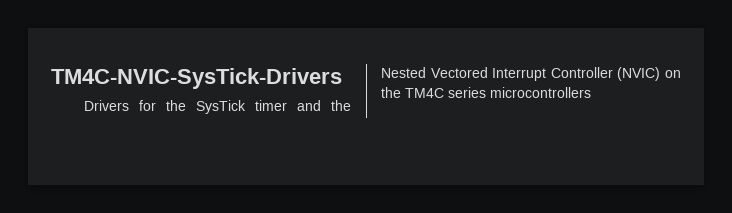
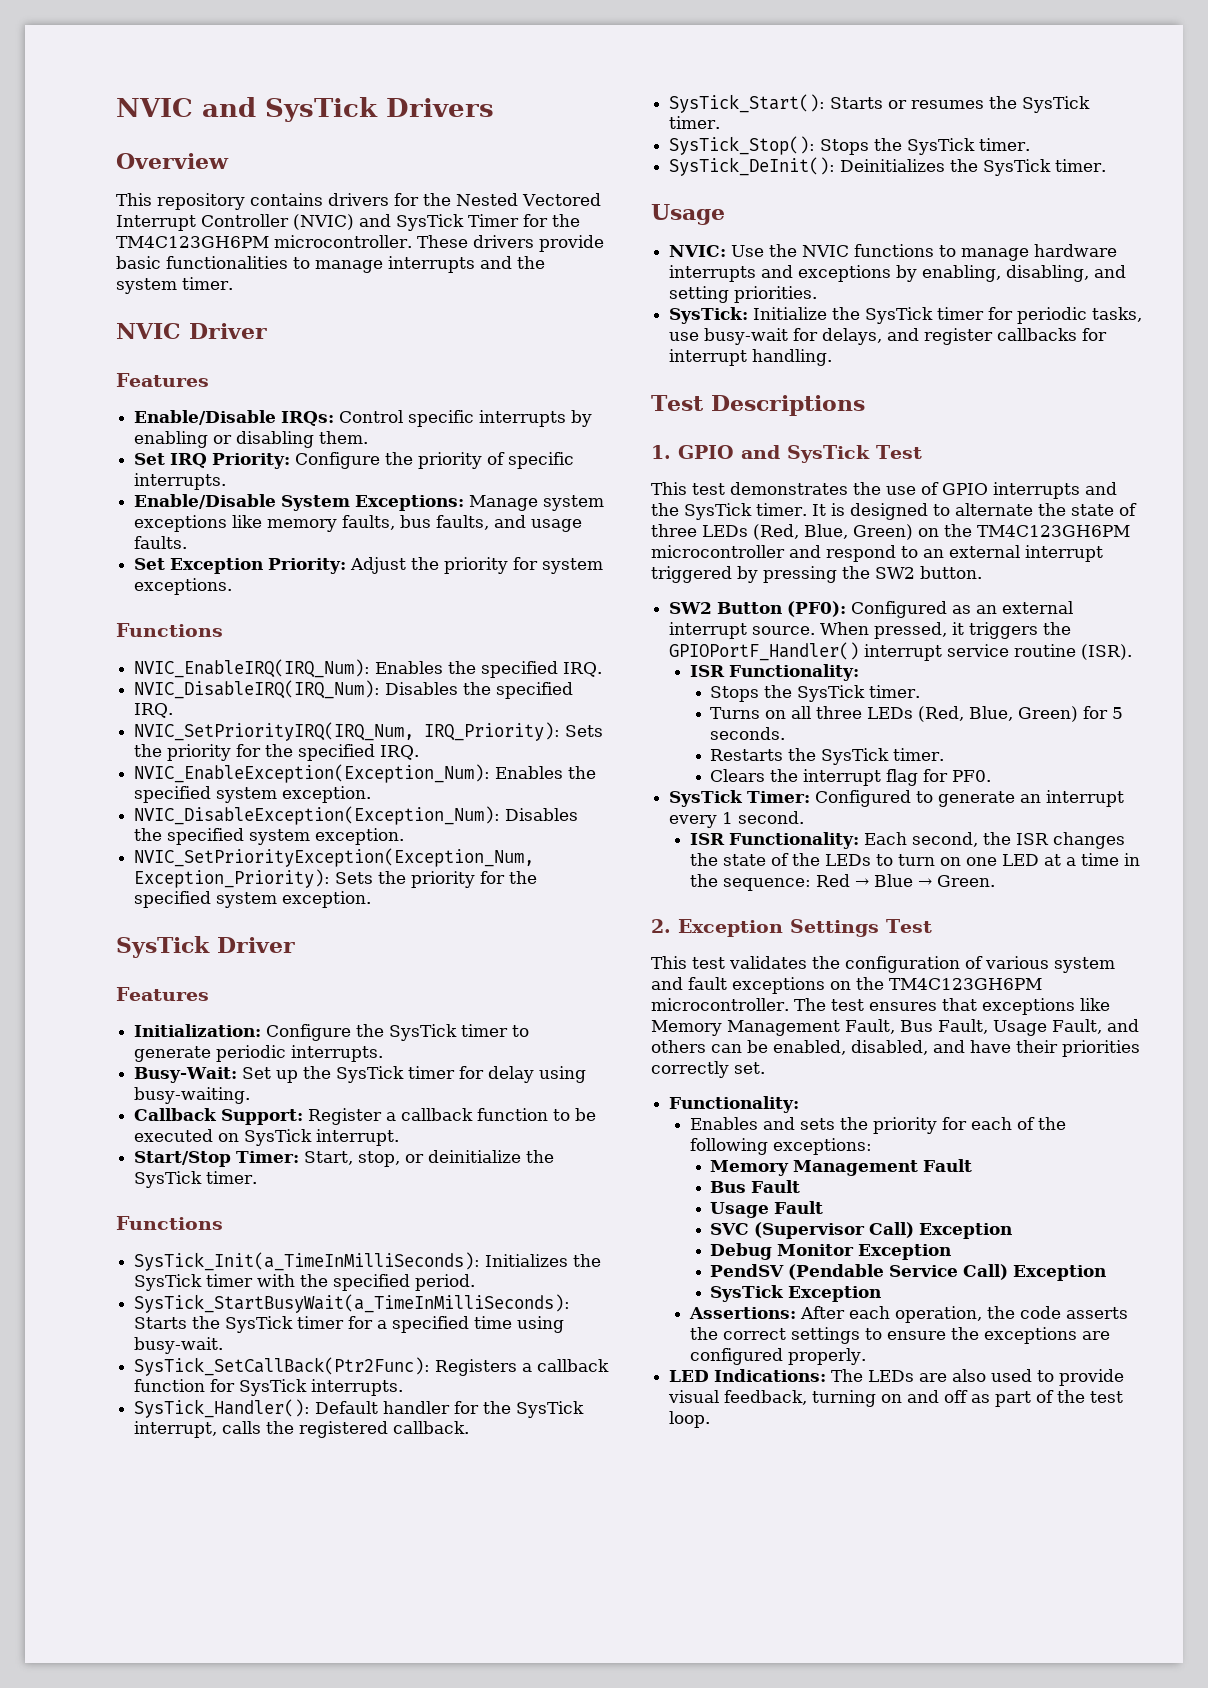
- TM4C-NVIC-SysTick-Drivers
- Drivers for the SysTick timer and the Nested Vectored Interrupt Controller (NVIC) on the TM4C series microcontrollers
+ NVIC and SysTick Drivers
+ Overview
+ This repository contains drivers for the Nested Vectored Interrupt Controller (NVIC) and SysTick Timer for the TM4C123GH6PM microcontroller. These drivers provide basic functionalities to manage interrupts and the system timer.
+ NVIC Driver
+ Features
+ Enable/Disable IRQs: Control specific interrupts by enabling or disabling them.
+ Set IRQ Priority: Configure the priority of specific interrupts.
+ Enable/Disable System Exceptions: Manage system exceptions like memory faults, bus faults, and usage faults.
+ Set Exception Priority: Adjust the priority for system exceptions.
+ Functions
+ NVIC_EnableIRQ(IRQ_Num): Enables the specified IRQ.
+ NVIC_DisableIRQ(IRQ_Num): Disables the specified IRQ.
+ NVIC_SetPriorityIRQ(IRQ_Num, IRQ_Priority): Sets the priority for the specified IRQ.
+ NVIC_EnableException(Exception_Num): Enables the specified system exception.
+ NVIC_DisableException(Exception_Num): Disables the specified system exception.
+ NVIC_SetPriorityException(Exception_Num, Exception_Priority): Sets the priority for the specified system exception.
+ SysTick Driver
+ Features
+ Initialization: Configure the SysTick timer to generate periodic interrupts.
+ Busy-Wait: Set up the SysTick timer for delay using busy-waiting.
+ Callback Support: Register a callback function to be executed on SysTick interrupt.
+ Start/Stop Timer: Start, stop, or deinitialize the SysTick timer.
+ Functions
+ SysTick_Init(a_TimeInMilliSeconds): Initializes the SysTick timer with the specified period.
+ SysTick_StartBusyWait(a_TimeInMilliSeconds): Starts the SysTick timer for a specified time using busy-wait.
+ SysTick_SetCallBack(Ptr2Func): Registers a callback function for SysTick interrupts.
+ SysTick_Handler(): Default handler for the SysTick interrupt, calls the registered callback.
+ SysTick_Start(): Starts or resumes the SysTick timer.
+ SysTick_Stop(): Stops the SysTick timer.
+ SysTick_DeInit(): Deinitializes the SysTick timer.
+ Usage
+ NVIC: Use the NVIC functions to manage hardware interrupts and exceptions by enabling, disabling, and setting priorities.
+ SysTick: Initialize the SysTick timer for periodic tasks, use busy-wait for delays, and register callbacks for interrupt handling.
+ Test Descriptions
+ 1. GPIO and SysTick Test
+ This test demonstrates the use of GPIO interrupts and the SysTick timer. It is designed to alternate the state of three LEDs (Red, Blue, Green) on the TM4C123GH6PM microcontroller and respond to an external interrupt triggered by pressing the SW2 button.
+ SW2 Button (PF0): Configured as an external interrupt source. When pressed, it triggers the GPIOPortF_Handler() interrupt service routine (ISR).
+ ISR Functionality:
+ Stops the SysTick timer.
+ Turns on all three LEDs (Red, Blue, Green) for 5 seconds.
+ Restarts the SysTick timer.
+ Clears the interrupt flag for PF0.
+ SysTick Timer: Configured to generate an interrupt every 1 second.
+ ISR Functionality: Each second, the ISR changes the state of the LEDs to turn on one LED at a time in the sequence: Red → Blue → Green.
+ 2. Exception Settings Test
+ This test validates the configuration of various system and fault exceptions on the TM4C123GH6PM microcontroller. The test ensures that exceptions like Memory Management Fault, Bus Fault, Usage Fault, and others can be enabled, disabled, and have their priorities correctly set.
+ Functionality:
+ Enables and sets the priority for each of the following exceptions:
+ Memory Management Fault
+ Bus Fault
+ Usage Fault
+ SVC (Supervisor Call) Exception
+ Debug Monitor Exception
+ PendSV (Pendable Service Call) Exception
+ SysTick Exception
+ Assertions: After each operation, the code asserts the correct settings to ensure the exceptions are configured properly.
+ LED Indications: The LEDs are also used to provide visual feedback, turning on and off as part of the test loop.

